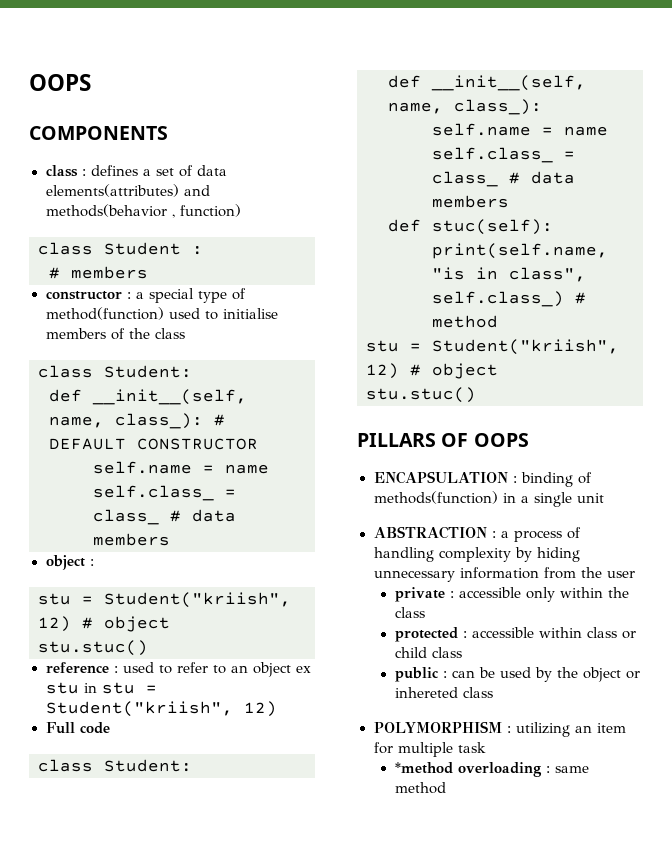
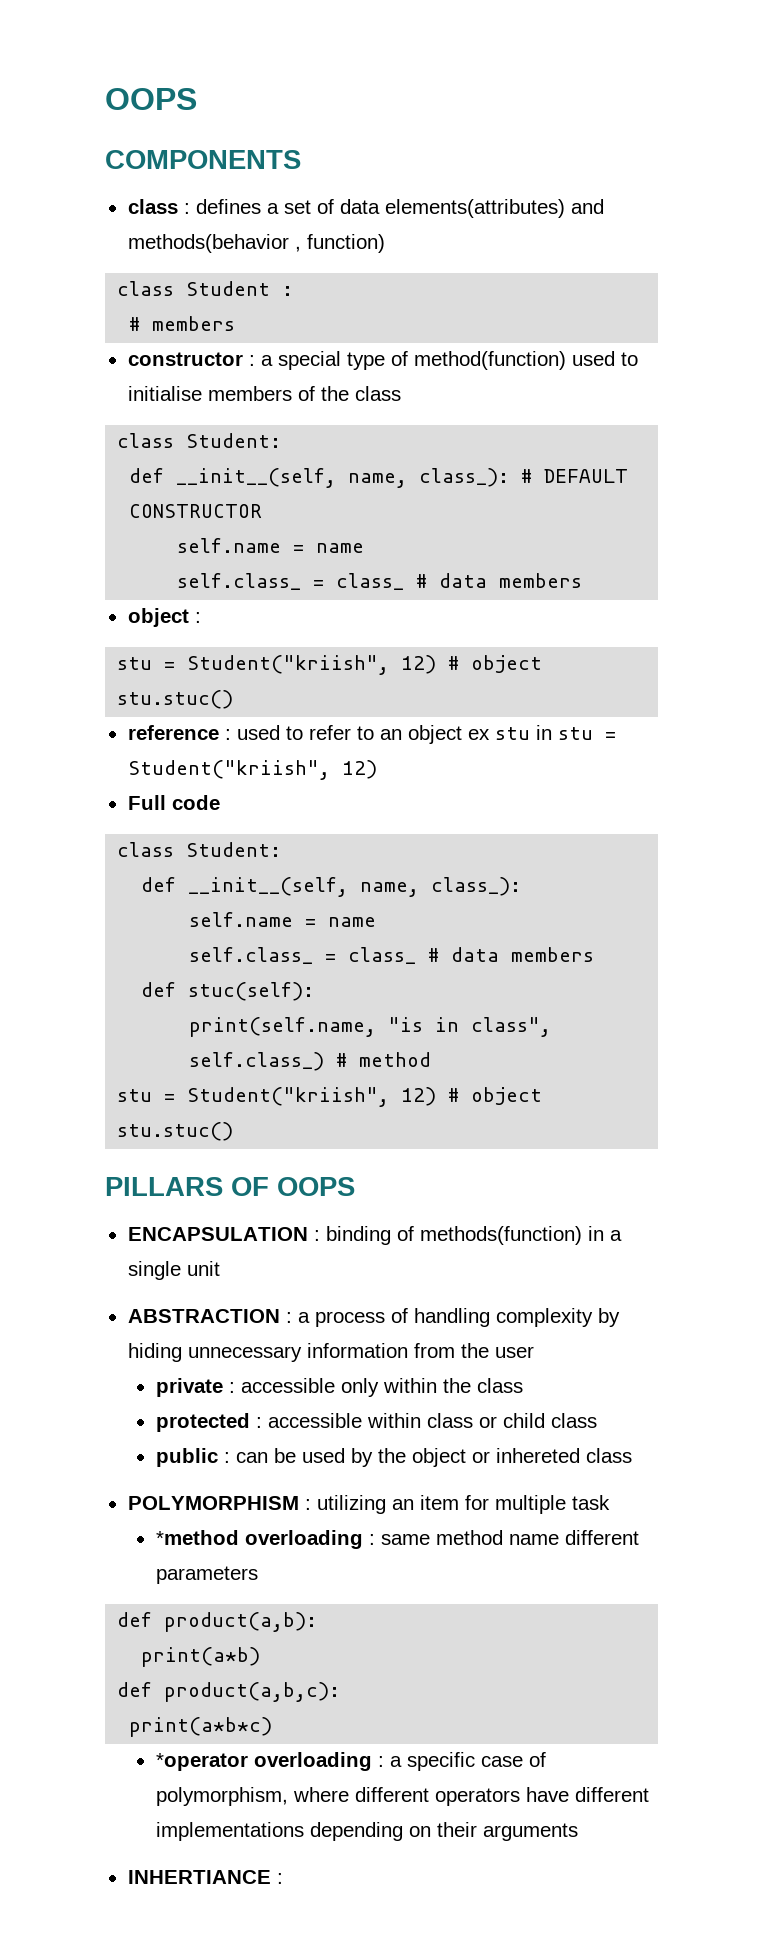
- *method overloading : same method
+ *method overloading : same method name different parameters
+ def product(a,b):
+ print(a*b)
+ def product(a,b,c):
+ print(a*b*c)
+ *operator overloading : a specific case of polymorphism, where different operators have different implementations depending on their arguments
+ INHERTIANCE :

